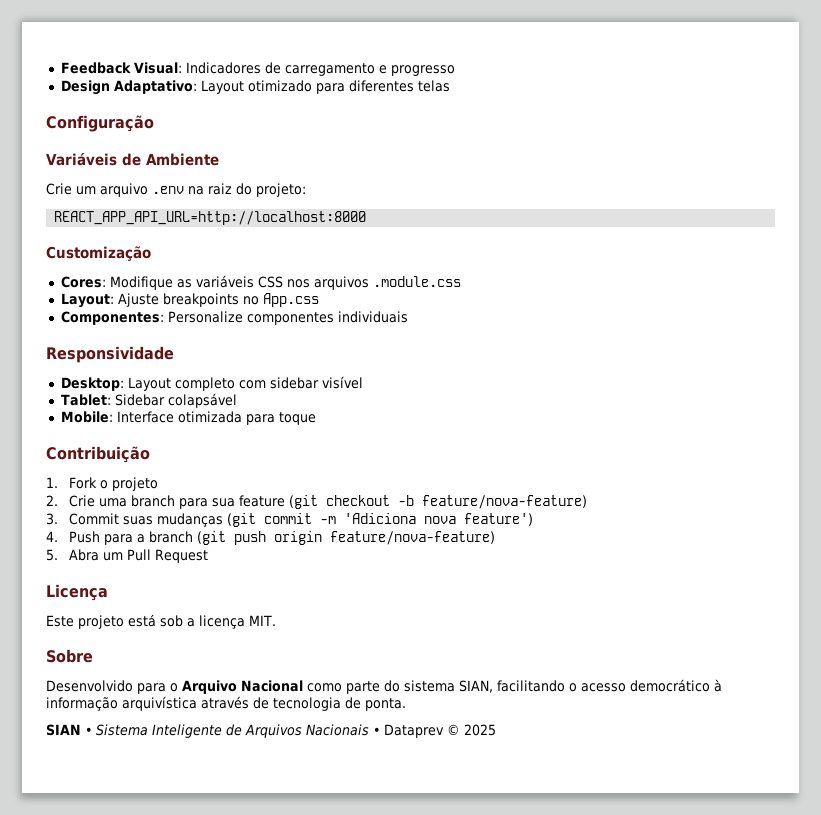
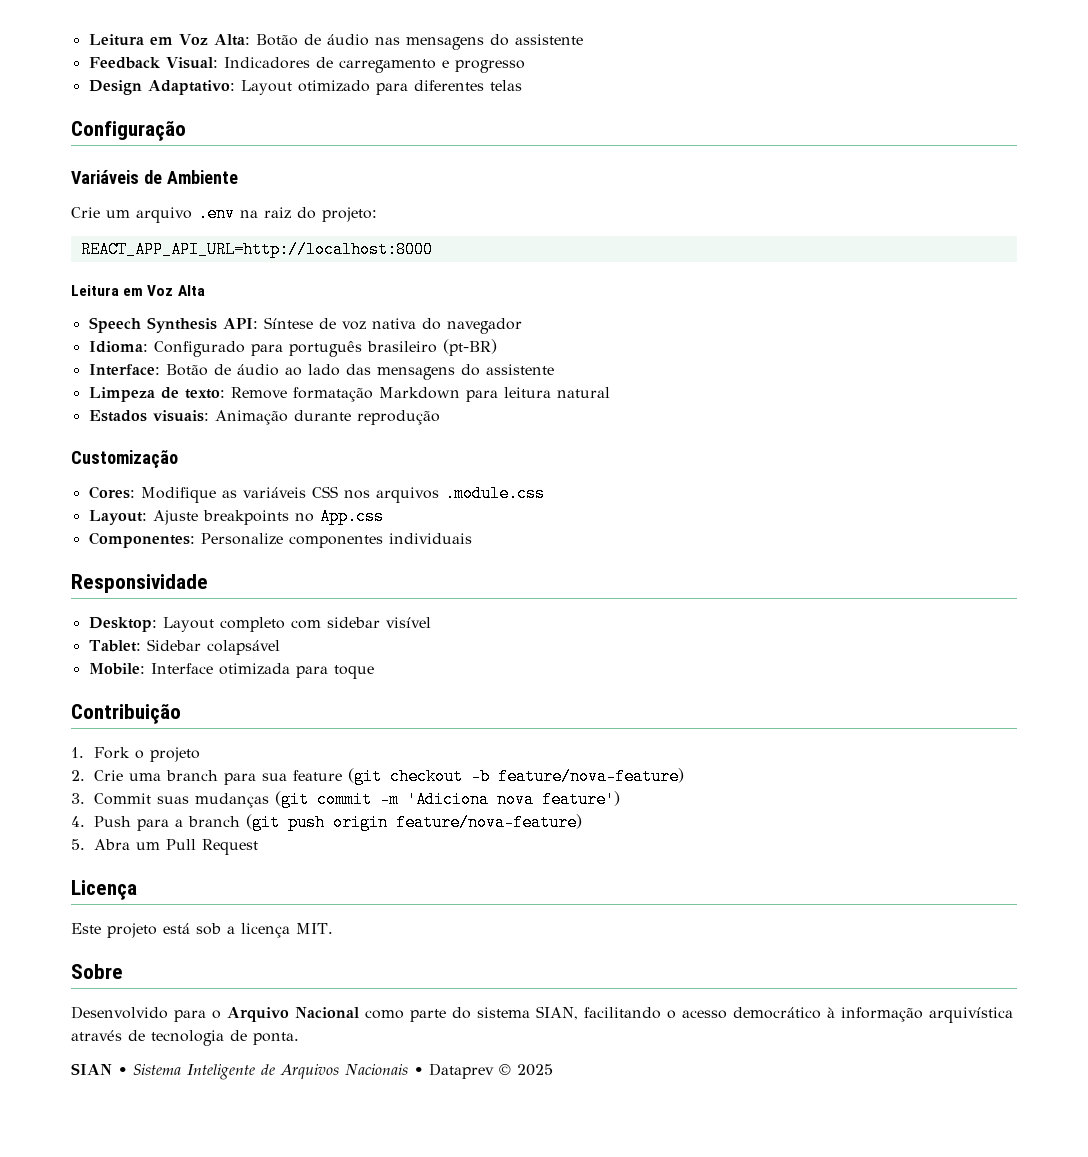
+ Leitura em Voz Alta: Botão de áudio nas mensagens do assistente
+ Leitura em Voz Alta
+ Speech Synthesis API: Síntese de voz nativa do navegador
+ Idioma: Configurado para português brasileiro (pt-BR)
+ Interface: Botão de áudio ao lado das mensagens do assistente
+ Limpeza de texto: Remove formatação Markdown para leitura natural
+ Estados visuais: Animação durante reprodução

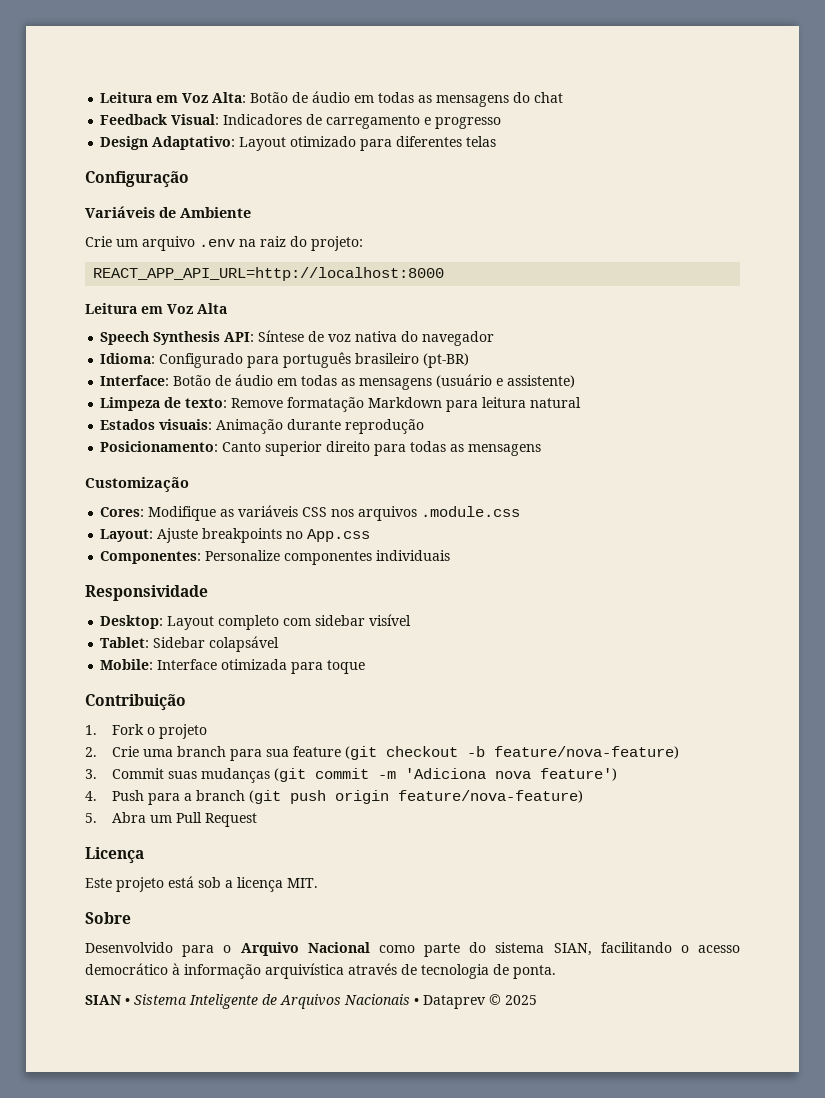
- Leitura em Voz Alta: Botão de áudio nas mensagens do assistente
+ Leitura em Voz Alta: Botão de áudio em todas as mensagens do chat
- Interface: Botão de áudio ao lado das mensagens do assistente
+ Interface: Botão de áudio em todas as mensagens (usuário e assistente)
+ Posicionamento: Canto superior direito para todas as mensagens

